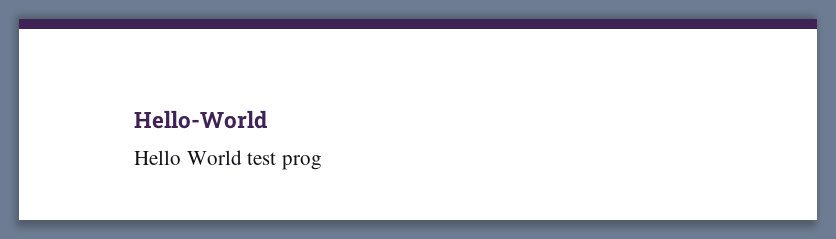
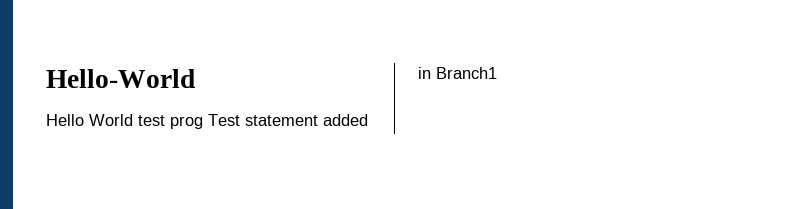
- Hello World test prog
+ Hello World test prog Test statement added in Branch1

